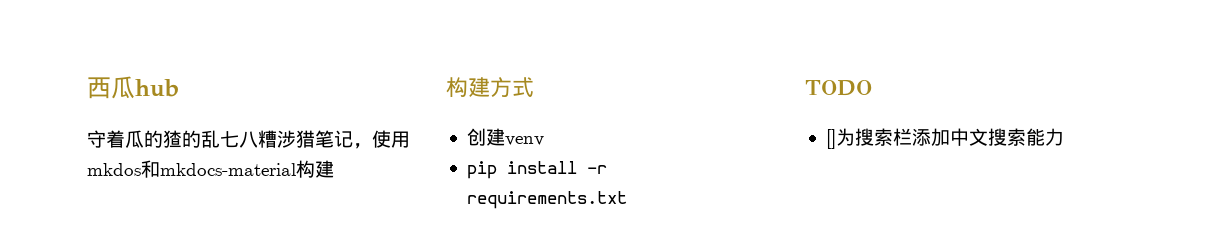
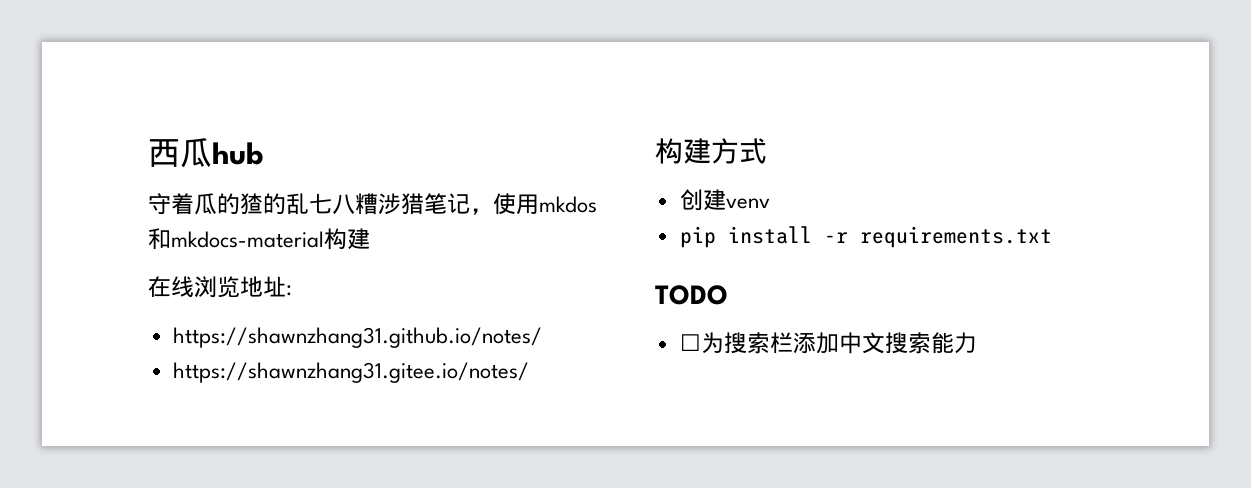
+ 在线浏览地址:
+ https://shawnzhang31.github.io/notes/
+ https://shawnzhang31.gitee.io/notes/
- []为搜索栏添加中文搜索能力
+ ☐为搜索栏添加中文搜索能力

